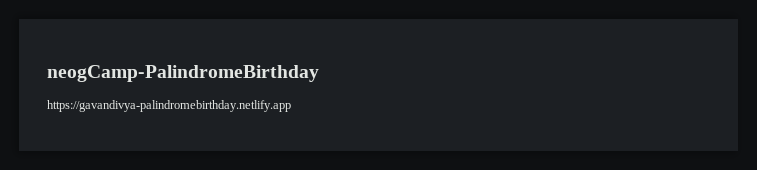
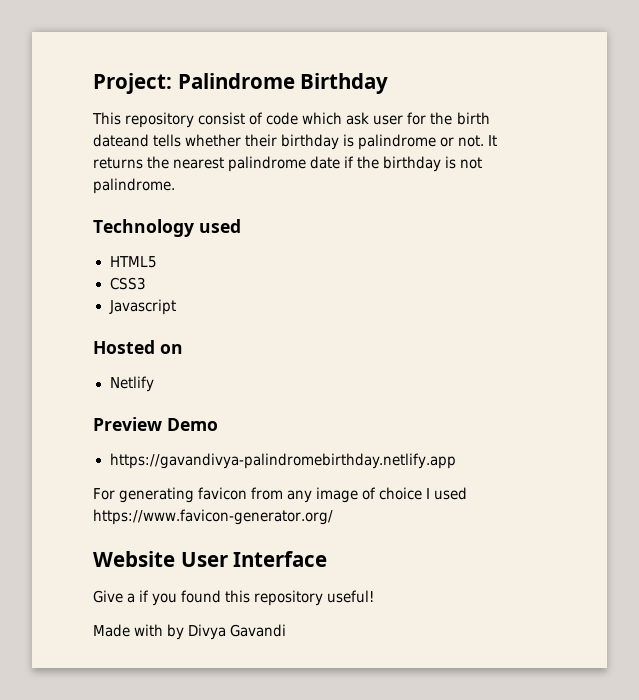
- neogCamp-PalindromeBirthday
+ Project: Palindrome Birthday
+ This repository consist of code which ask user for the birth dateand tells whether their birthday is palindrome or not. It returns the nearest palindrome date if the birthday is not palindrome.
+ Technology used
+ HTML5
+ CSS3
+ Javascript
+ Hosted on
+ Netlify
+ Preview Demo
  https://gavandivya-palindromebirthday.netlify.app
+ For generating favicon from any image of choice I used https://www.favicon-generator.org/
+ Website User Interface
+ Give a if you found this repository useful!
+ Made with by Divya Gavandi

